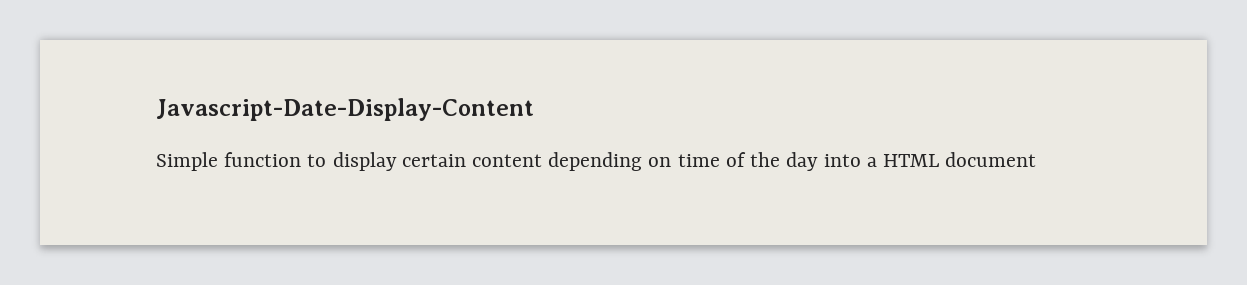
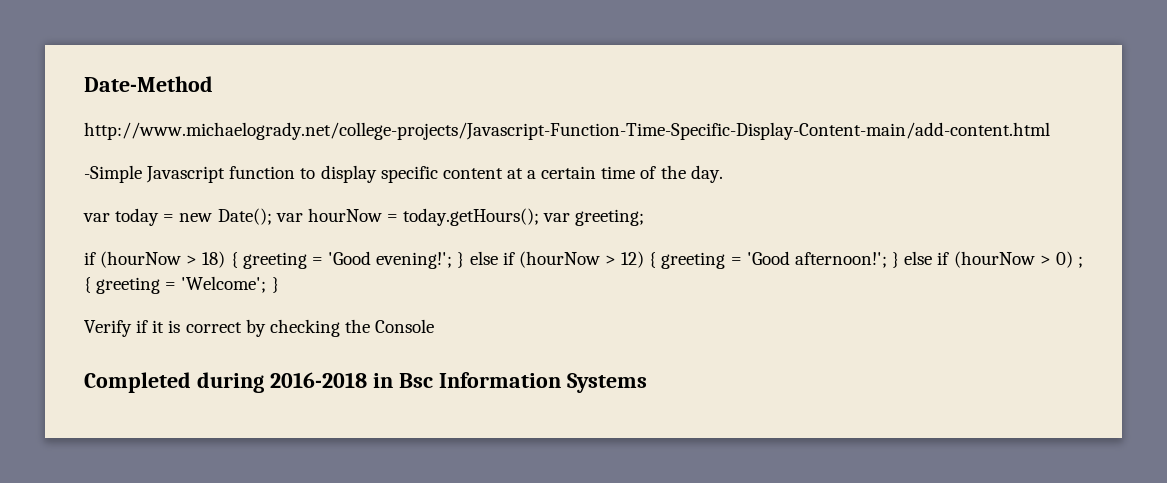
- Javascript-Date-Display-Content
- Simple function to display certain content depending on time of the day into a HTML document
+ Date-Method
+ http://www.michaelogrady.net/college-projects/Javascript-Function-Time-Specific-Display-Content-main/add-content.html
+ -Simple Javascript function to display specific content at a certain time of the day.
+ var today = new Date(); var hourNow = today.getHours(); var greeting;
+ if (hourNow > 18) { greeting = 'Good evening!'; } else if (hourNow > 12) { greeting = 'Good afternoon!'; } else if (hourNow > 0) ; { greeting = 'Welcome'; }
+ Verify if it is correct by checking the Console
+ Completed during 2016-2018 in Bsc Information Systems

